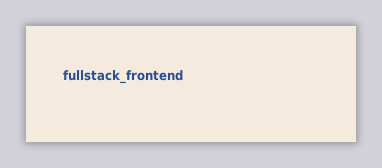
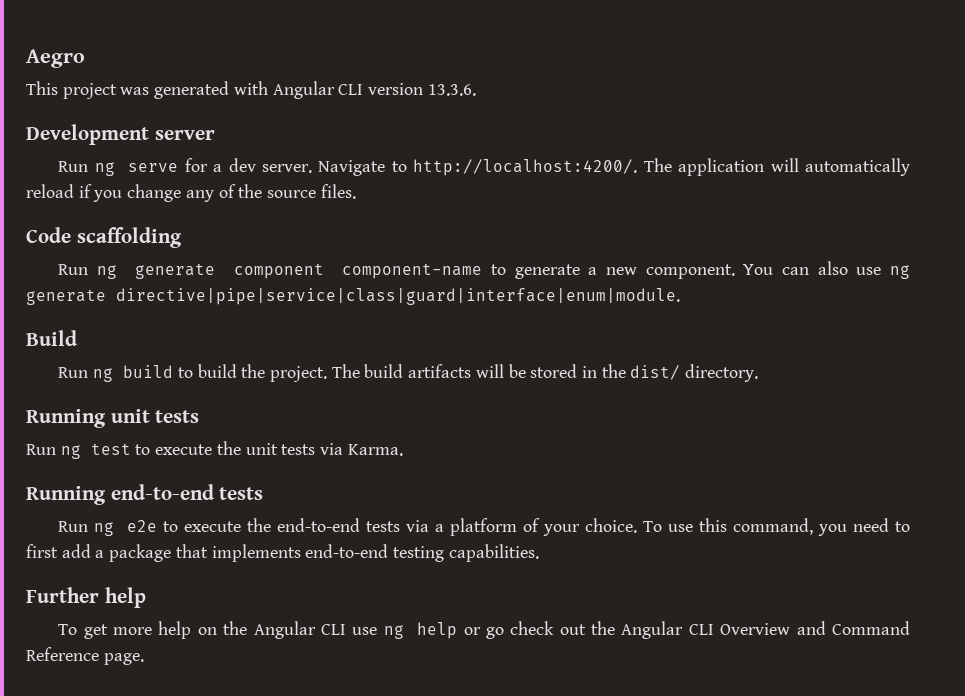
- fullstack_frontend
+ Aegro
+ This project was generated with Angular CLI version 13.3.6.
+ Development server
+ Run ng serve for a dev server. Navigate to http://localhost:4200/. The application will automatically reload if you change any of the source files.
+ Code scaffolding
+ Run ng generate component component-name to generate a new component. You can also use ng generate directive|pipe|service|class|guard|interface|enum|module.
+ Build
+ Run ng build to build the project. The build artifacts will be stored in the dist/ directory.
+ Running unit tests
+ Run ng test to execute the unit tests via Karma.
+ Running end-to-end tests
+ Run ng e2e to execute the end-to-end tests via a platform of your choice. To use this command, you need to first add a package that implements end-to-end testing capabilities.
+ Further help
+ To get more help on the Angular CLI use ng help or go check out the Angular CLI Overview and Command Reference page.

